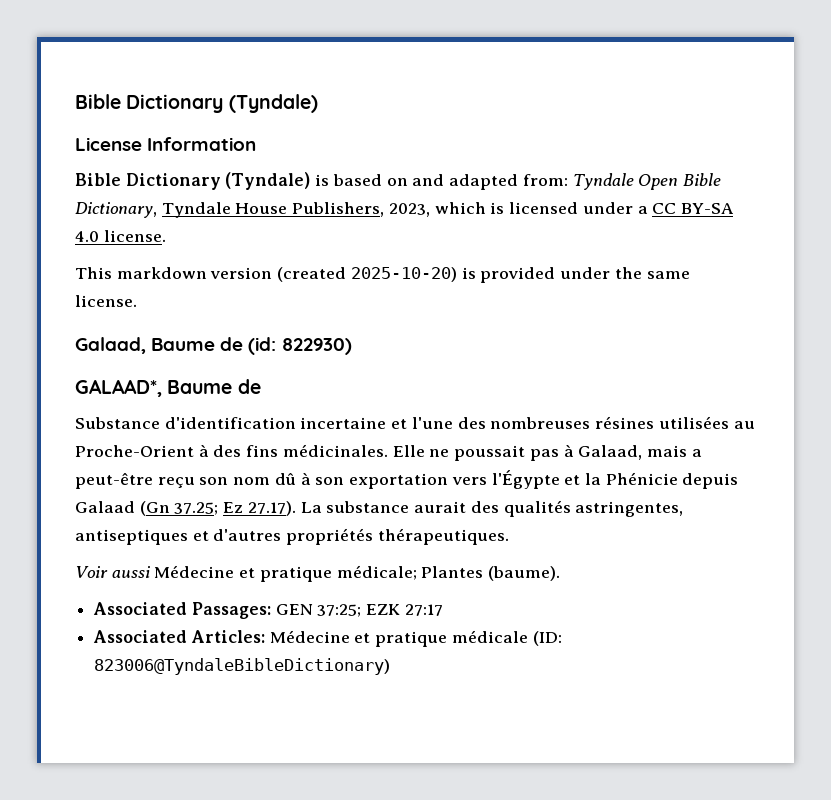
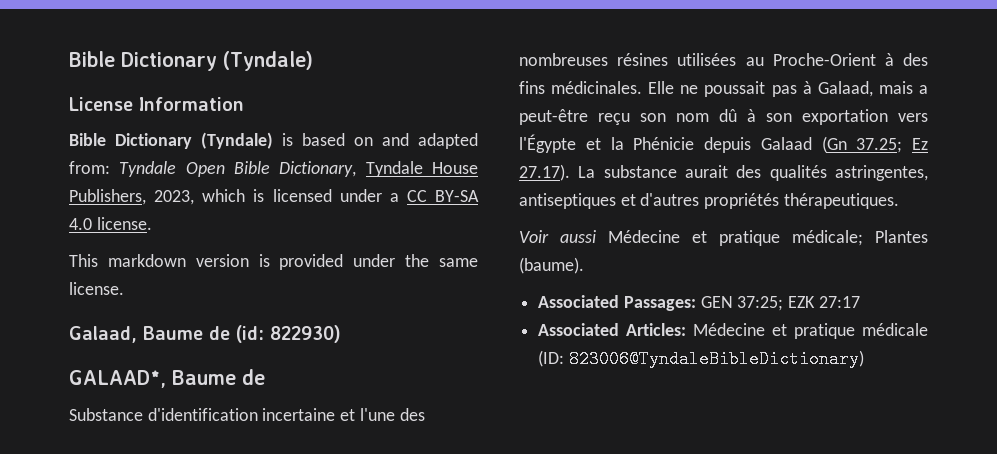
- This markdown version (created 2025-10-20) is provided under the same license.
+ This markdown version is provided under the same license.

